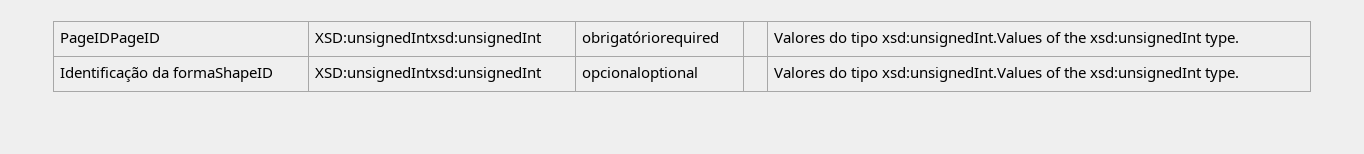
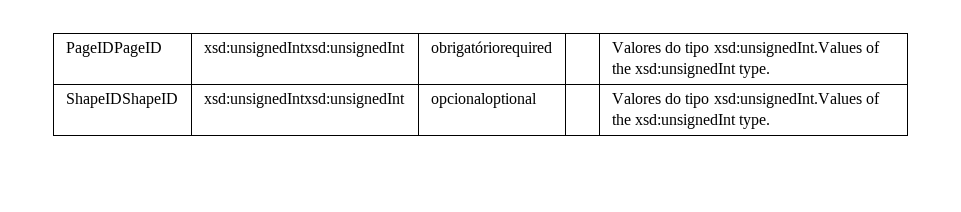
- PageIDPageID | XSD:unsignedIntxsd:unsignedInt | obrigatóriorequired | | Valores do tipo xsd:unsignedInt.Values of the xsd:unsignedInt type.
+ PageIDPageID | xsd:unsignedIntxsd:unsignedInt | obrigatóriorequired | | Valores do tipo xsd:unsignedInt.Values of the xsd:unsignedInt type.
- Identificação da formaShapeID | XSD:unsignedIntxsd:unsignedInt | opcionaloptional | | Valores do tipo xsd:unsignedInt.Values of the xsd:unsignedInt type.
+ ShapeIDShapeID | xsd:unsignedIntxsd:unsignedInt | opcionaloptional | | Valores do tipo xsd:unsignedInt.Values of the xsd:unsignedInt type.

